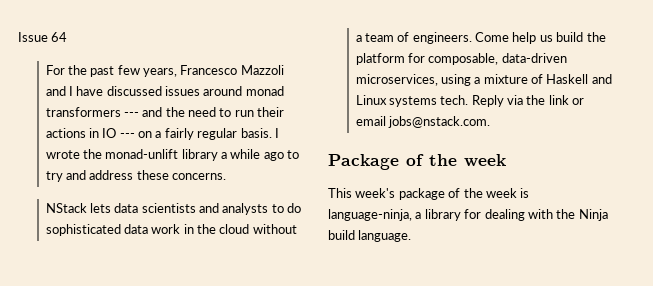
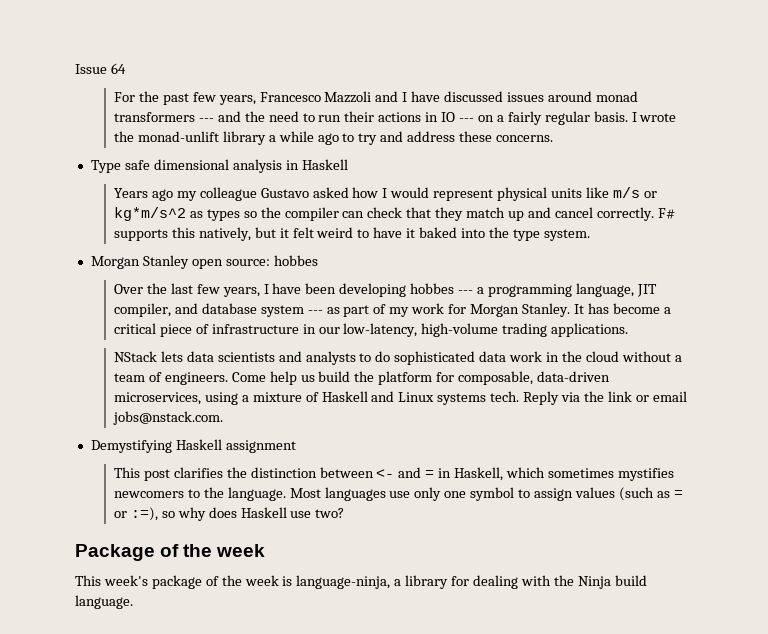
+ Type safe dimensional analysis in Haskell
+ Years ago my colleague Gustavo asked how I would represent physical units like m/s or kg*m/s^2 as types so the compiler can check that they match up and cancel correctly. F# supports this natively, but it felt weird to have it baked into the type system.
+ Morgan Stanley open source: hobbes
+ Over the last few years, I have been developing hobbes --- a programming language, JIT compiler, and database system --- as part of my work for Morgan Stanley. It has become a critical piece of infrastructure in our low-latency, high-volume trading applications.
+ Demystifying Haskell assignment
+ This post clarifies the distinction between <- and = in Haskell, which sometimes mystifies newcomers to the language. Most languages use only one symbol to assign values (such as = or :=), so why does Haskell use two?

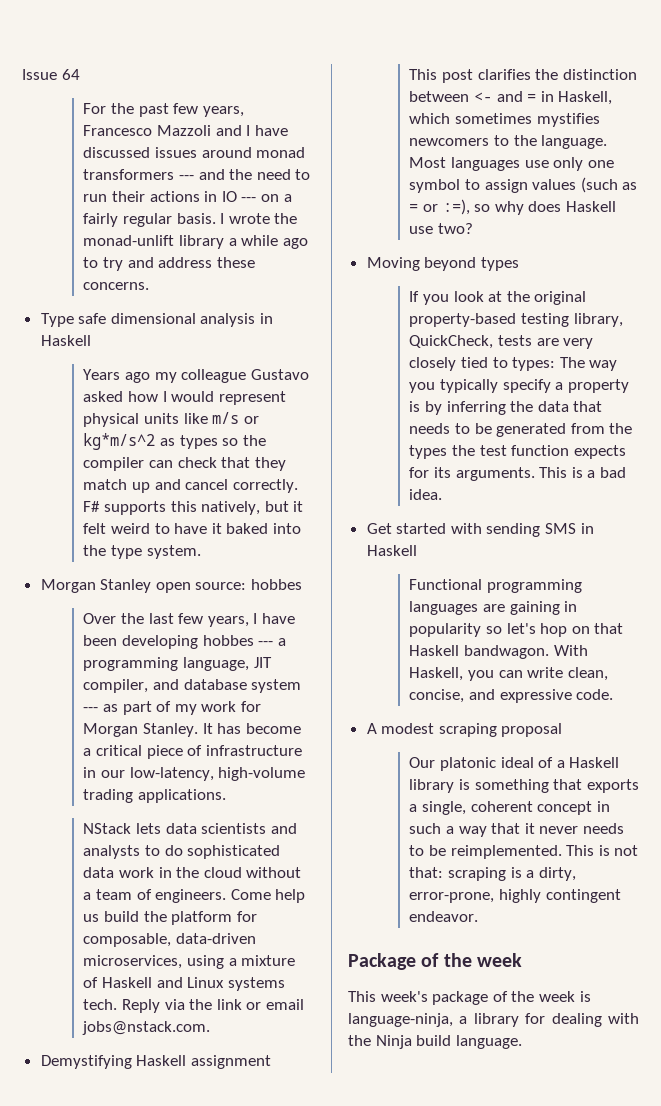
+ Moving beyond types
+ If you look at the original property-based testing library, QuickCheck, tests are very closely tied to types: The way you typically specify a property is by inferring the data that needs to be generated from the types the test function expects for its arguments. This is a bad idea.
+ Get started with sending SMS in Haskell
+ Functional programming languages are gaining in popularity so let's hop on that Haskell bandwagon. With Haskell, you can write clean, concise, and expressive code.
+ A modest scraping proposal
+ Our platonic ideal of a Haskell library is something that exports a single, coherent concept in such a way that it never needs to be reimplemented. This is not that: scraping is a dirty, error-prone, highly contingent endeavor.

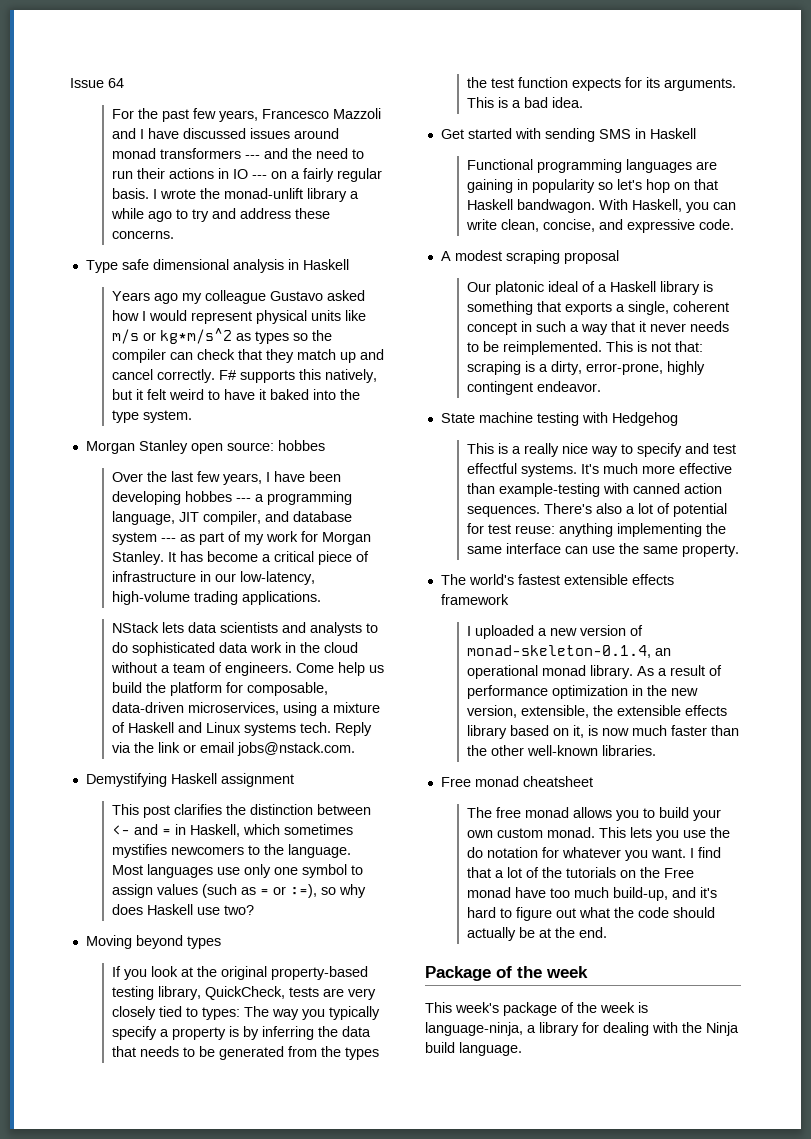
+ State machine testing with Hedgehog
+ This is a really nice way to specify and test effectful systems. It's much more effective than example-testing with canned action sequences. There's also a lot of potential for test reuse: anything implementing the same interface can use the same property.
+ The world's fastest extensible effects framework
+ I uploaded a new version of monad-skeleton-0.1.4, an operational monad library. As a result of performance optimization in the new version, extensible, the extensible effects library based on it, is now much faster than the other well-known libraries.
+ Free monad cheatsheet
+ The free monad allows you to build your own custom monad. This lets you use the do notation for whatever you want. I find that a lot of the tutorials on the Free monad have too much build-up, and it's hard to figure out what the code should actually be at the end.

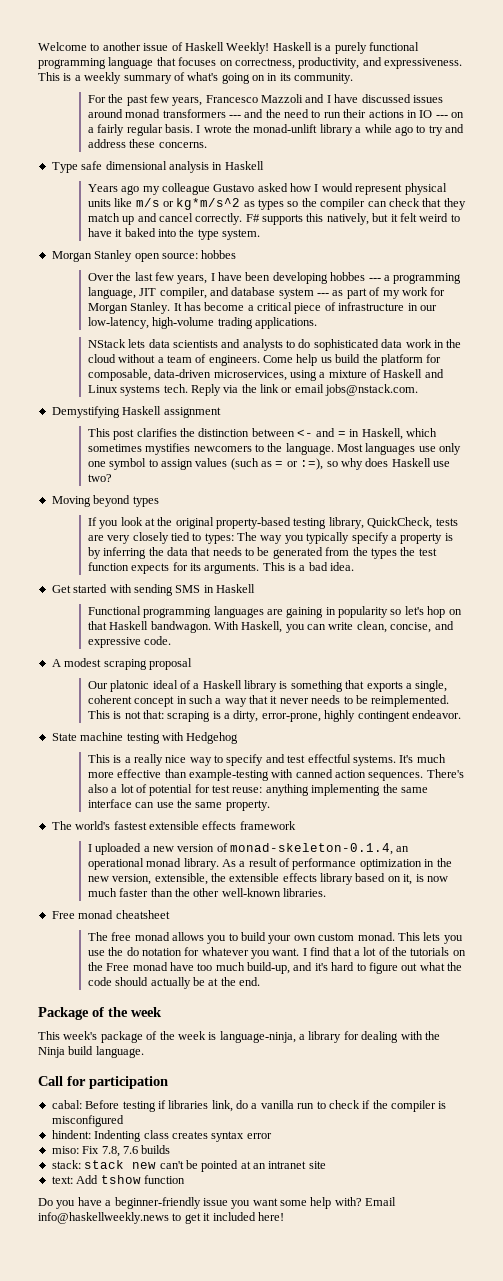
- Issue 64
+ Welcome to another issue of Haskell Weekly! Haskell is a purely functional programming language that focuses on correctness, productivity, and expressiveness. This is a weekly summary of what's going on in its community.
+ Call for participation
+ cabal: Before testing if libraries link, do a vanilla run to check if the compiler is misconfigured
+ hindent: Indenting class creates syntax error
+ miso: Fix 7.8, 7.6 builds
+ stack: stack new can't be pointed at an intranet site
+ text: Add tshow function
+ Do you have a beginner-friendly issue you want some help with? Email info@haskellweekly.news to get it included here!

